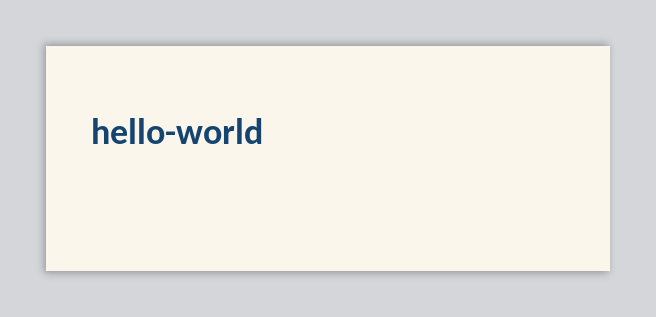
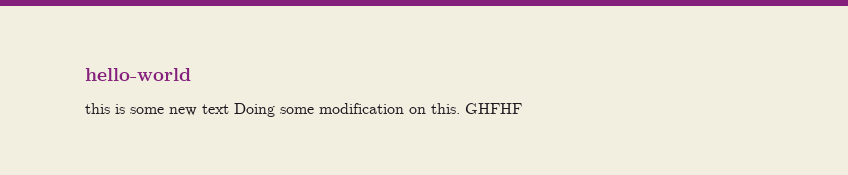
+ this is some new text Doing some modification on this. GHFHF

